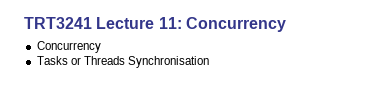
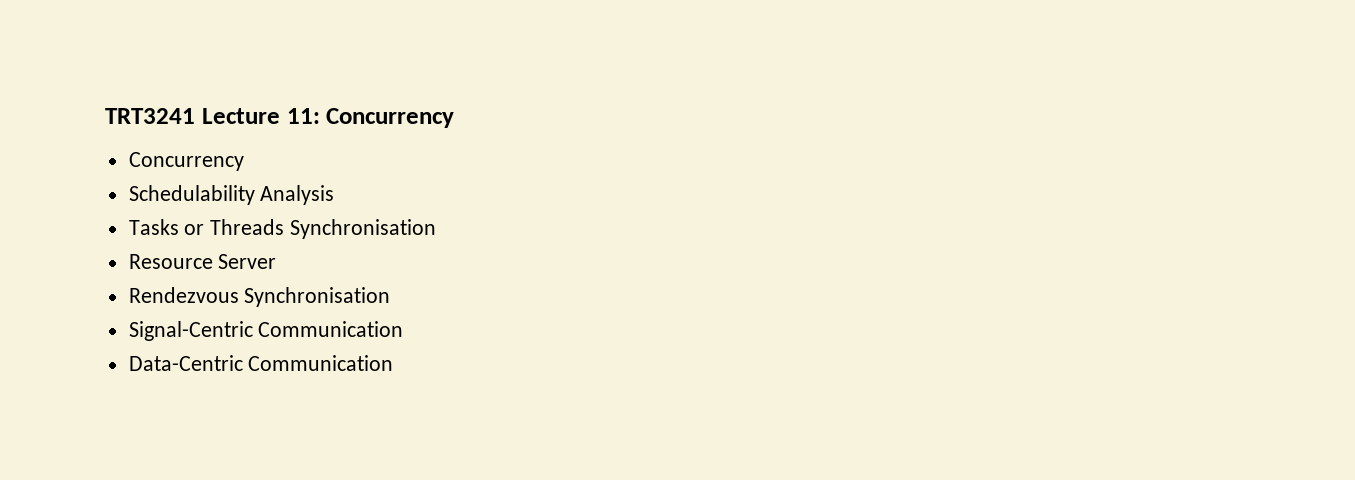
+ Schedulability Analysis
+ Resource Server
+ Rendezvous Synchronisation
+ Signal-Centric Communication
+ Data-Centric Communication

